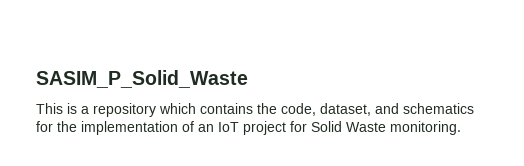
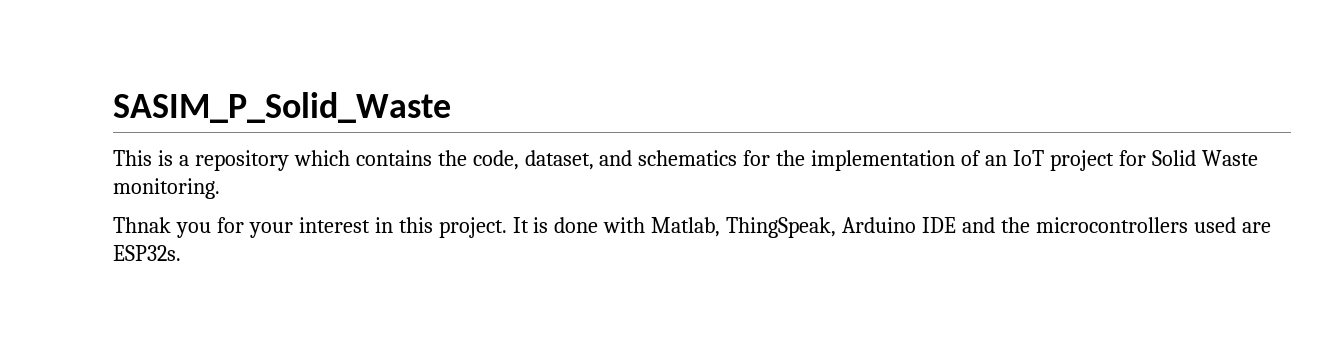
+ Thnak you for your interest in this project. It is done with Matlab, ThingSpeak, Arduino IDE and the microcontrollers used are ESP32s.

